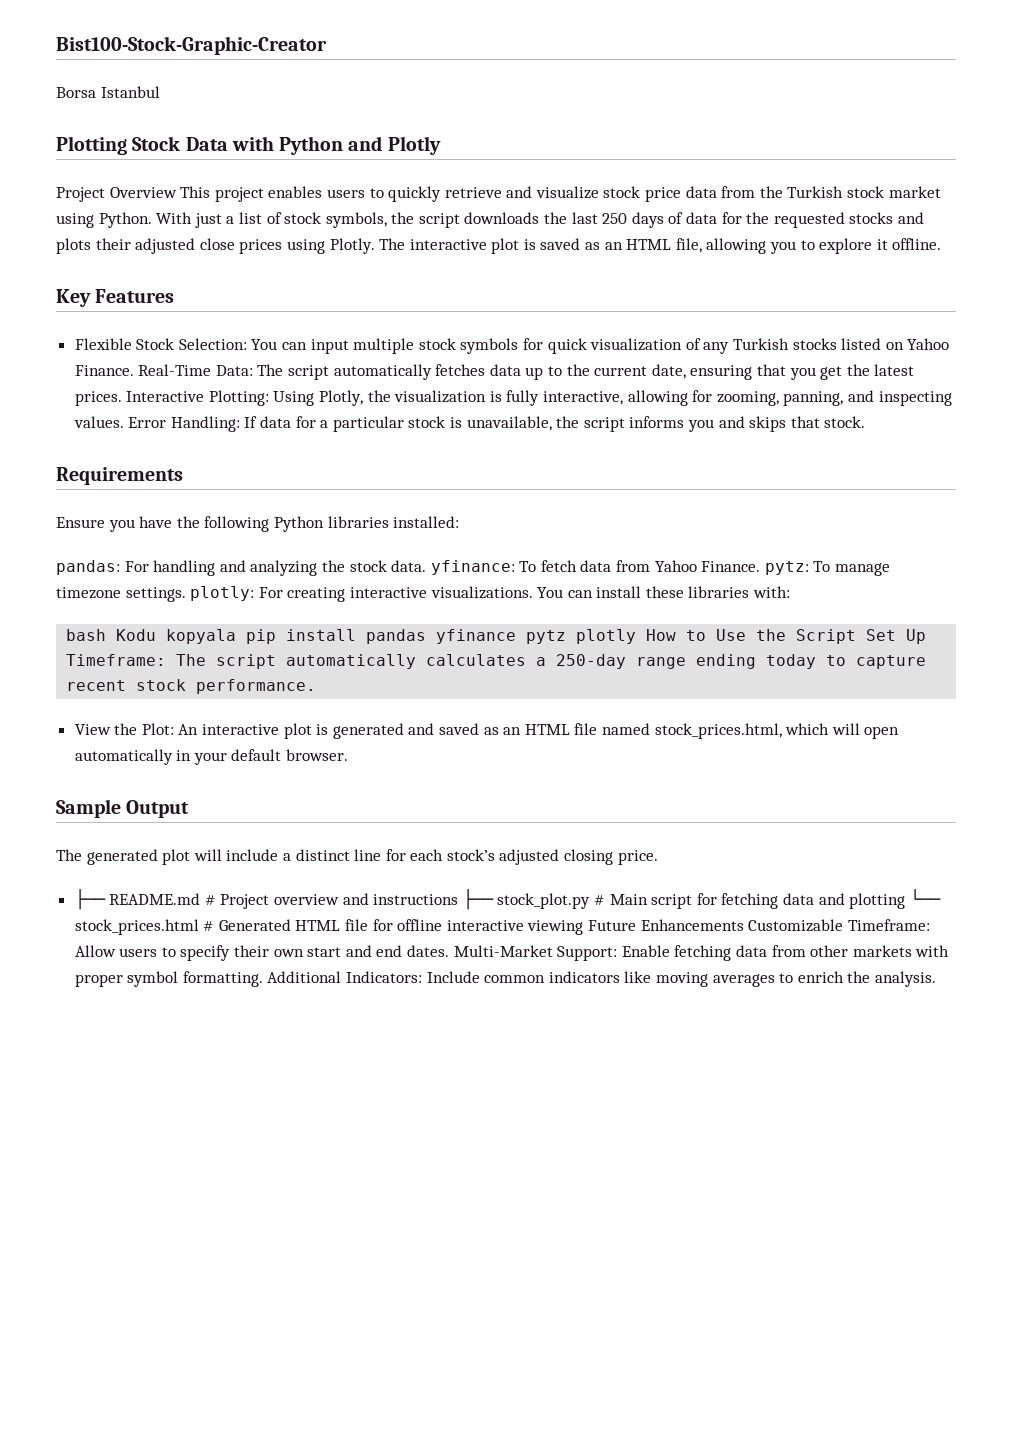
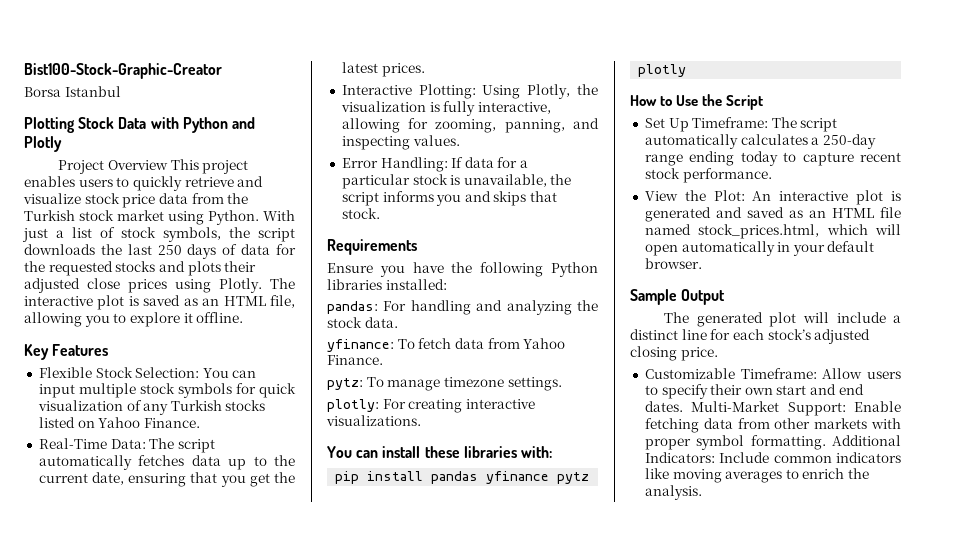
- You can input multiple stock symbols for quick visualization of any Turkish stocks listed on Yahoo Finance. Real-Time Data:
+ You can input multiple stock symbols for quick visualization of any Turkish stocks listed on Yahoo Finance.
+ Real-Time Data:
- The script automatically fetches data up to the current date, ensuring that you get the latest prices. Interactive Plotting:
+ The script automatically fetches data up to the current date, ensuring that you get the latest prices.
+ Interactive Plotting:
- Using Plotly, the visualization is fully interactive, allowing for zooming, panning, and inspecting values. Error Handling:
+ Using Plotly, the visualization is fully interactive, allowing for zooming, panning, and inspecting values.
+ Error Handling:
- pandas: For handling and analyzing the stock data. yfinance: To fetch data from Yahoo Finance. pytz: To manage timezone settings. plotly: For creating interactive visualizations. You can install these libraries with:
+ pandas: For handling and analyzing the stock data.
+ yfinance: To fetch data from Yahoo Finance.
+ pytz: To manage timezone settings.
+ plotly: For creating interactive visualizations.
+ You can install these libraries with:
- bash Kodu kopyala pip install pandas yfinance pytz plotly How to Use the Script Set Up Timeframe: The script automatically calculates a 250-day range ending today to capture recent stock performance.
+ pip install pandas yfinance pytz plotly
+ How to Use the Script
+ Set Up Timeframe: The script automatically calculates a 250-day range ending today to capture recent stock performance.
- ├── README.md # Project overview and instructions ├── stock_plot.py # Main script for fetching data and plotting └── stock_prices.html # Generated HTML file for offline interactive viewing Future Enhancements Customizable Timeframe: Allow users to specify their own start and end dates.
+ Customizable Timeframe: Allow users to specify their own start and end dates.

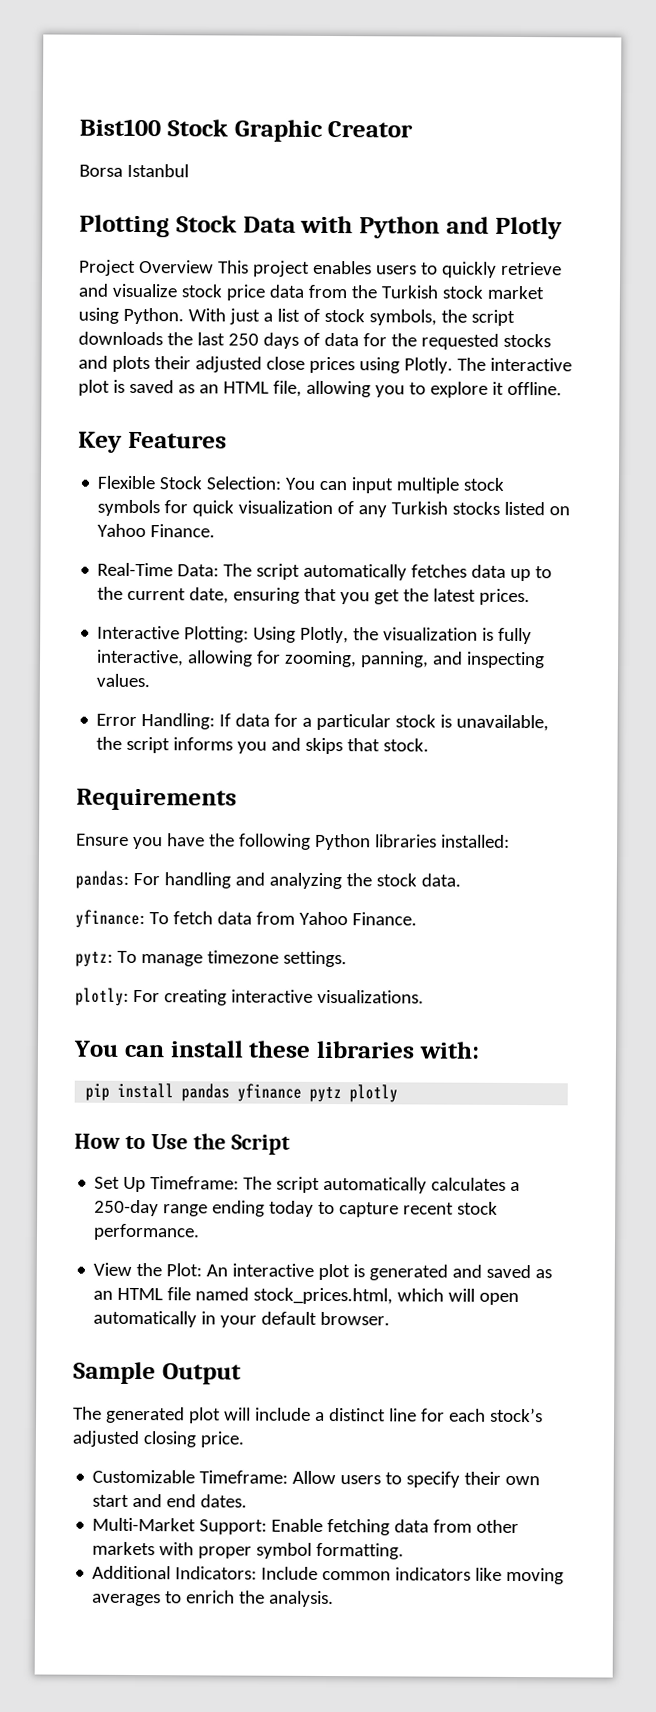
- Bist100-Stock-Graphic-Creator
+ Bist100 Stock Graphic Creator
- Customizable Timeframe: Allow users to specify their own start and end dates. Multi-Market Support: Enable fetching data from other markets with proper symbol formatting. Additional Indicators: Include common indicators like moving averages to enrich the analysis.
+ Customizable Timeframe: Allow users to specify their own start and end dates.
+ Multi-Market Support: Enable fetching data from other markets with proper symbol formatting.
+ Additional Indicators: Include common indicators like moving averages to enrich the analysis.

